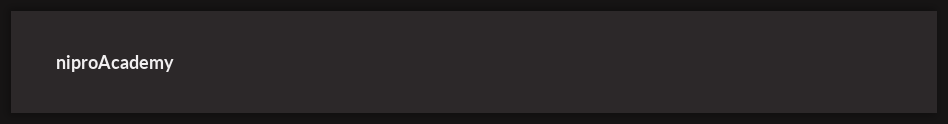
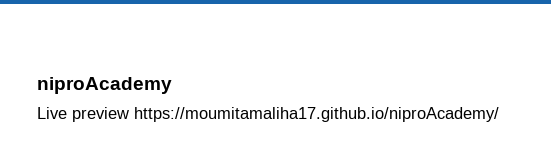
+ Live preview https://moumitamaliha17.github.io/niproAcademy/

